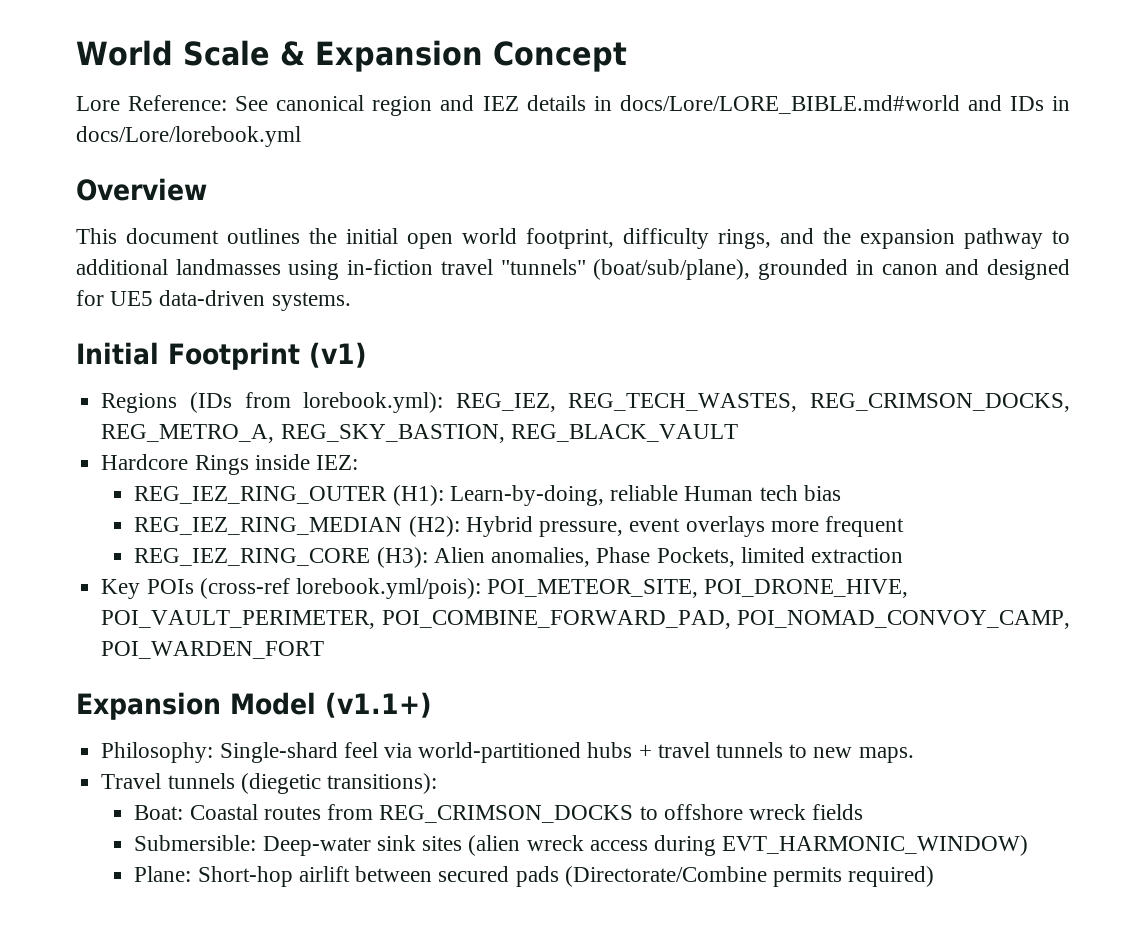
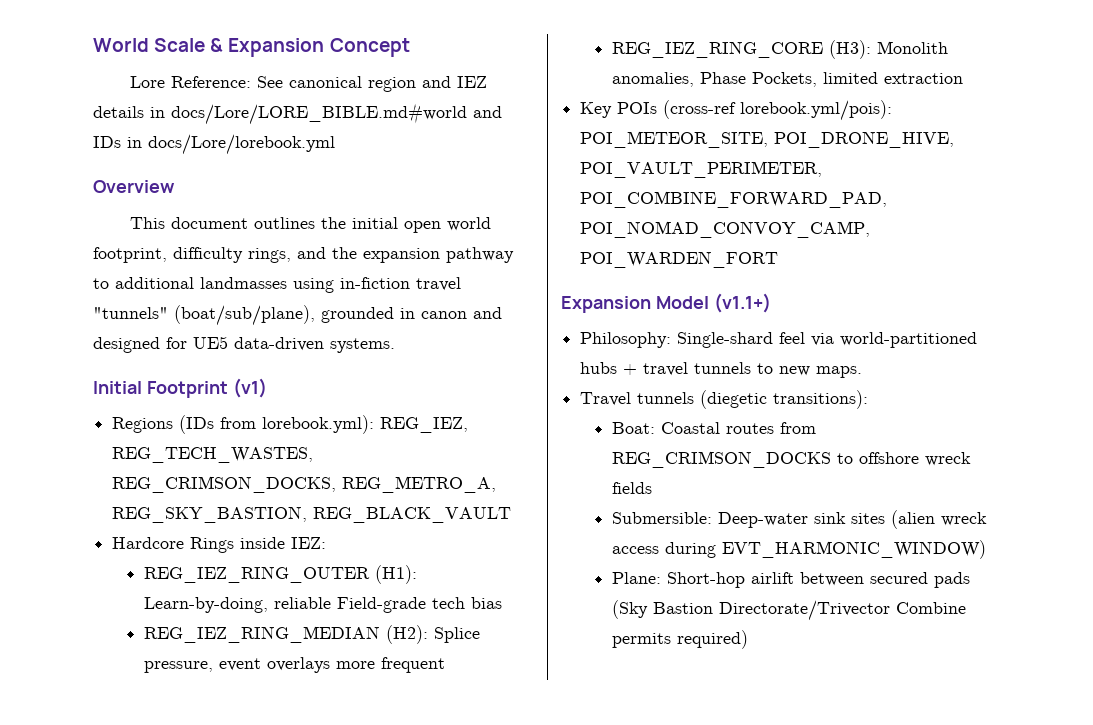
- REG_IEZ_RING_OUTER (H1): Learn-by-doing, reliable Human tech bias
+ REG_IEZ_RING_OUTER (H1): Learn-by-doing, reliable Field-grade tech bias
- REG_IEZ_RING_MEDIAN (H2): Hybrid pressure, event overlays more frequent
+ REG_IEZ_RING_MEDIAN (H2): Splice pressure, event overlays more frequent
- REG_IEZ_RING_CORE (H3): Alien anomalies, Phase Pockets, limited extraction
+ REG_IEZ_RING_CORE (H3): Monolith anomalies, Phase Pockets, limited extraction
- Plane: Short-hop airlift between secured pads (Directorate/Combine permits required)
+ Plane: Short-hop airlift between secured pads (Sky Bastion Directorate/Trivector Combine permits required)

